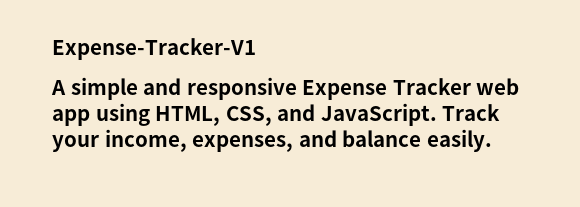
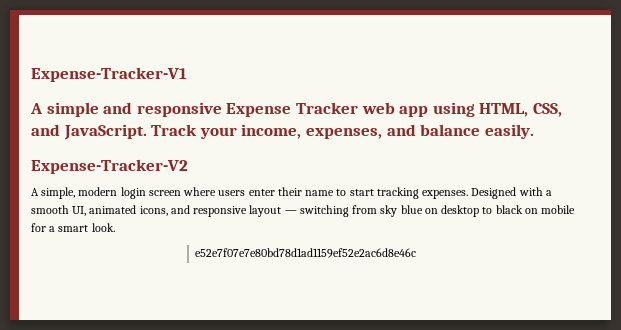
+ Expense-Tracker-V2
+ A simple, modern login screen where users enter their name to start tracking expenses. Designed with a smooth UI, animated icons, and responsive layout — switching from sky blue on desktop to black on mobile for a smart look.
+ e52e7f07e7e80bd78d1ad1159ef52e2ac6d8e46c

